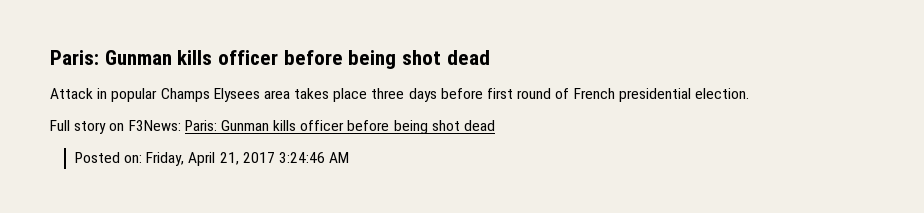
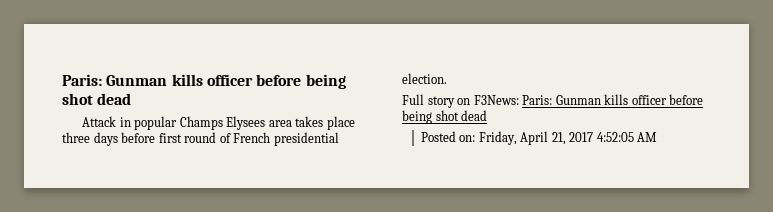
- Posted on: Friday, April 21, 2017 3:24:46 AM
+ Posted on: Friday, April 21, 2017 4:52:05 AM

